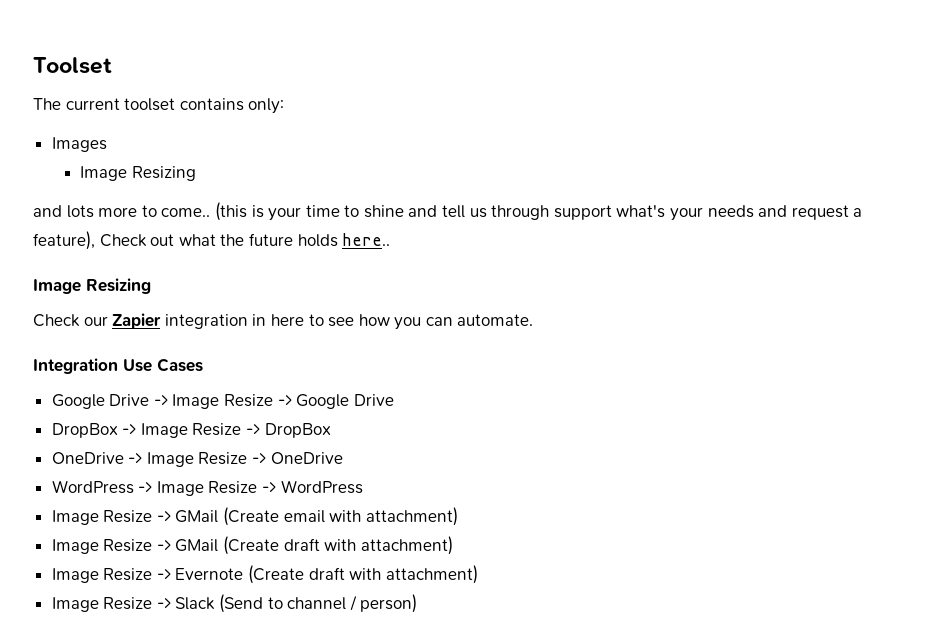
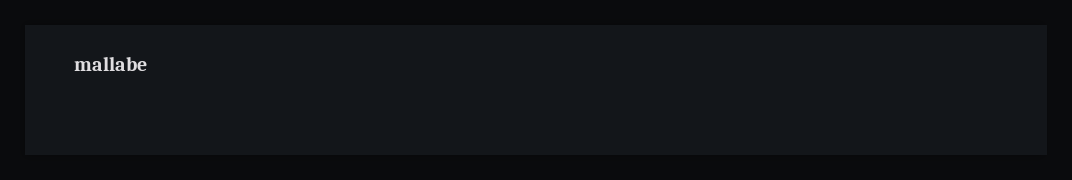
- Toolset
- The current toolset contains only:
- Images
- Image Resizing
- and lots more to come.. (this is your time to shine and tell us through support what's your needs and request a feature), Check out what the future holds here..
- Image Resizing
- Check our Zapier integration in here to see how you can automate.
- Integration Use Cases
- Google Drive -> Image Resize -> Google Drive
- DropBox -> Image Resize -> DropBox
- OneDrive -> Image Resize -> OneDrive
- WordPress -> Image Resize -> WordPress
- Image Resize -> GMail (Create email with attachment)
- Image Resize -> GMail (Create draft with attachment)
- Image Resize -> Evernote (Create draft with attachment)
- Image Resize -> Slack (Send to channel / person)
+ mallabe

